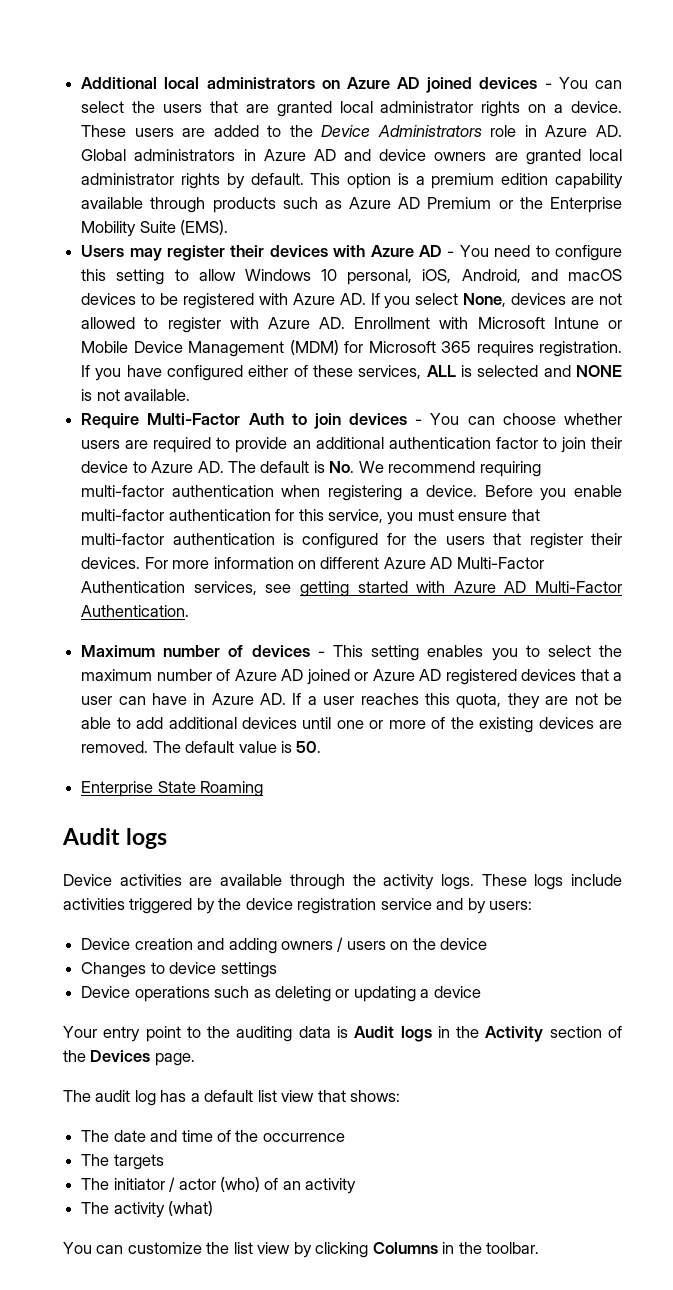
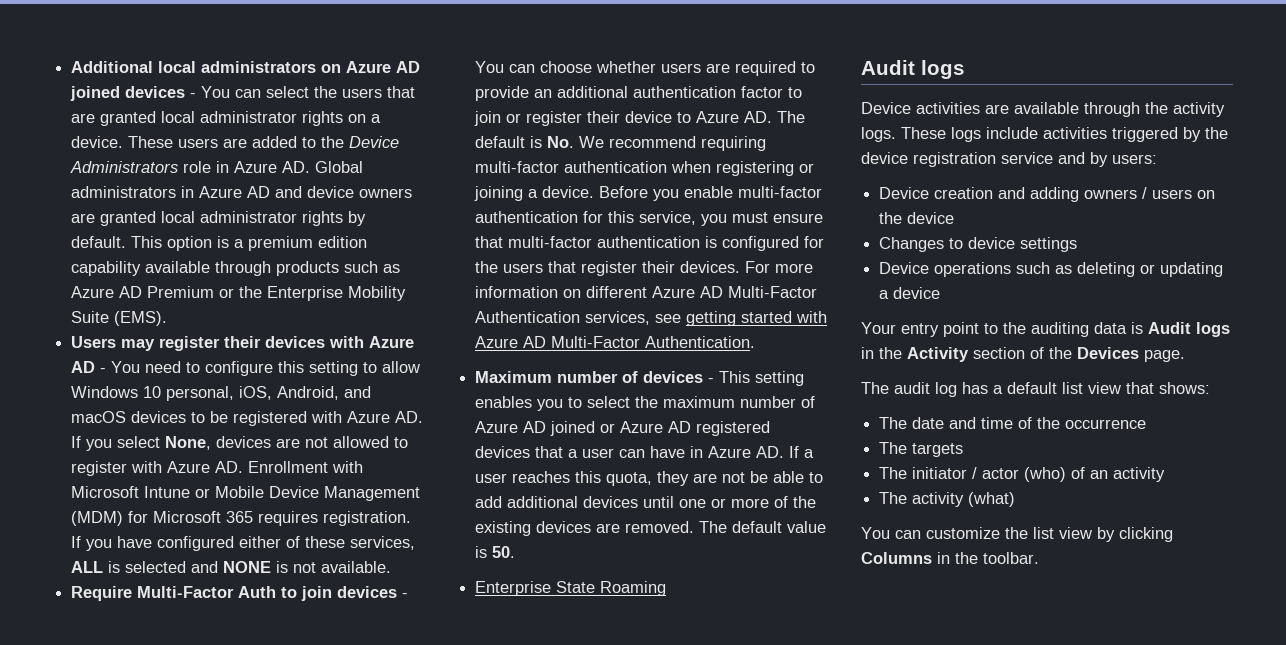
- Require Multi-Factor Auth to join devices - You can choose whether users are required to provide an additional authentication factor to join their device to Azure AD. The default is No. We recommend requiring multi-factor authentication when registering a device.
+ Require Multi-Factor Auth to join devices - You can choose whether users are required to provide an additional authentication factor to join or register their device to Azure AD. The default is No. We recommend requiring multi-factor authentication when registering or joining a device.

